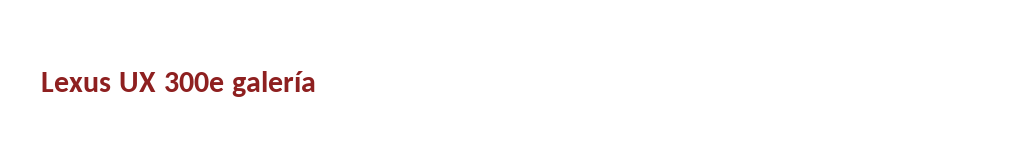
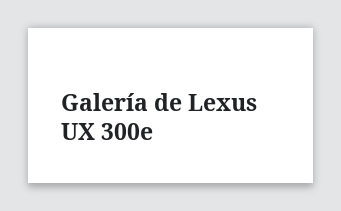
- Lexus UX 300e galería
+ Galería de Lexus UX 300e

